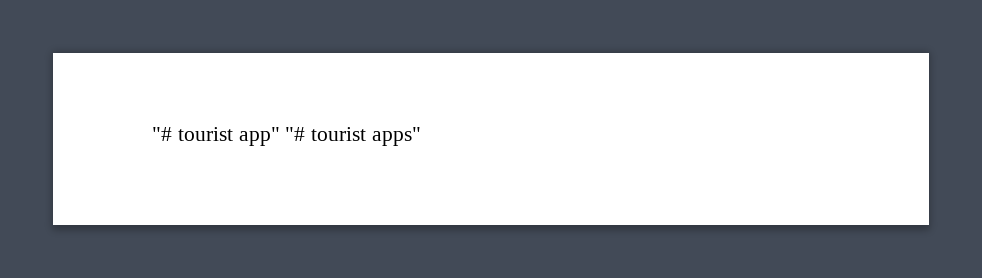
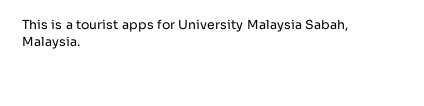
- "# tourist app" "# tourist apps"
+ This is a tourist apps for University Malaysia Sabah, Malaysia.

